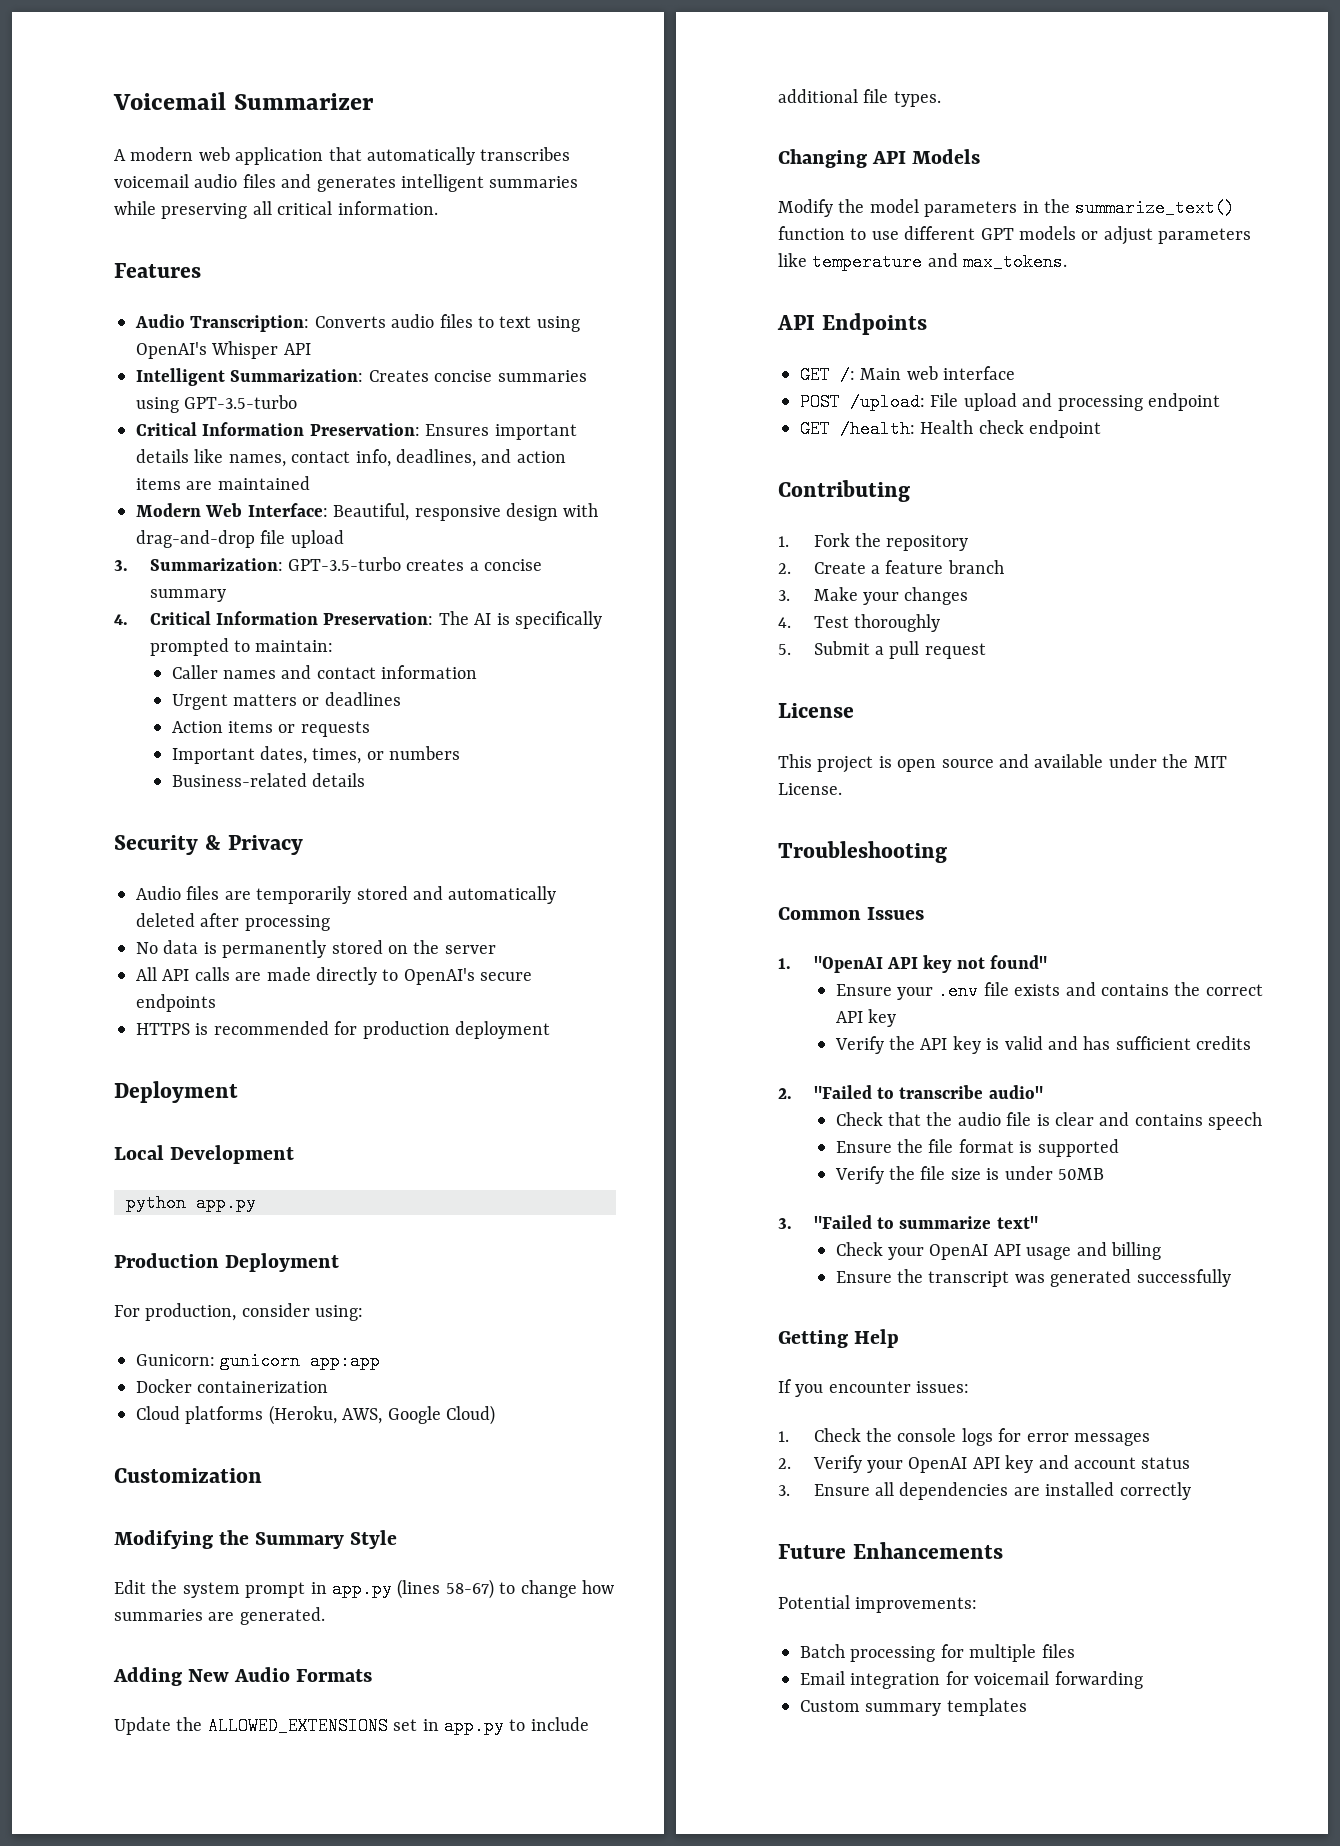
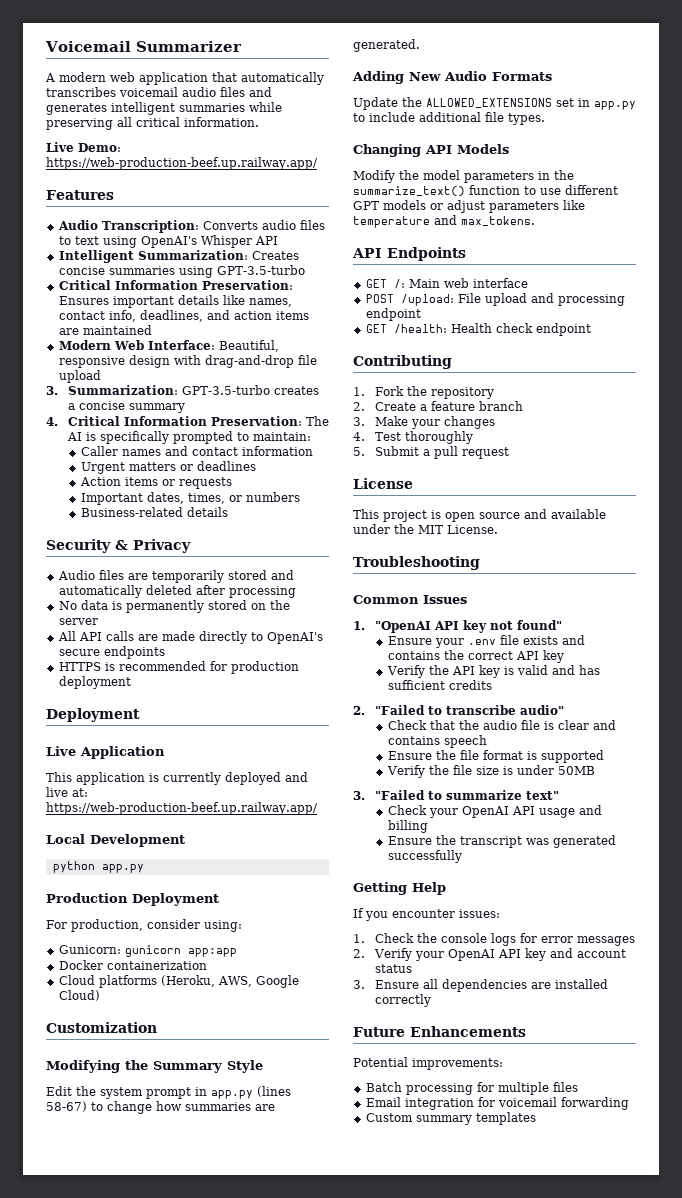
+ Live Demo: https://web-production-beef.up.railway.app/
+ Live Application
+ This application is currently deployed and live at: https://web-production-beef.up.railway.app/

